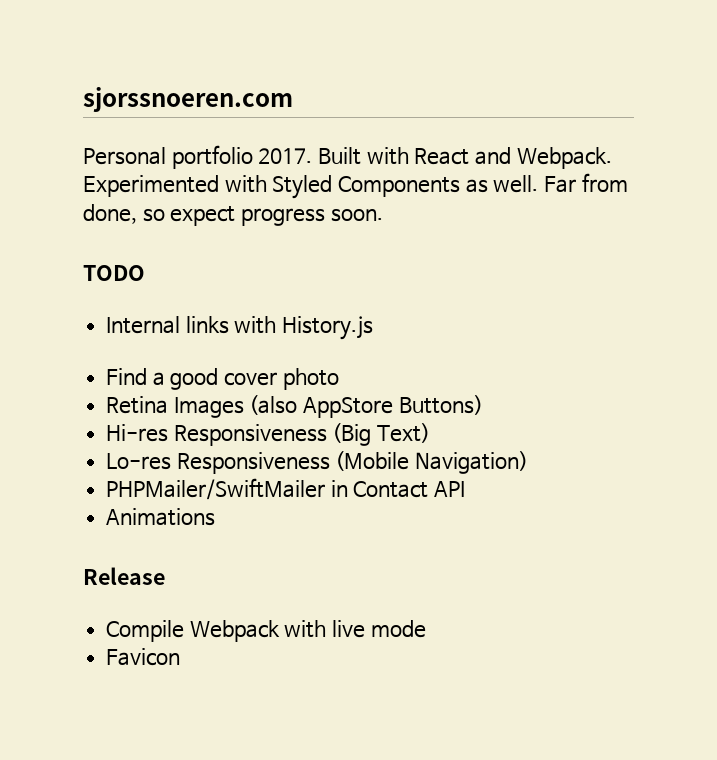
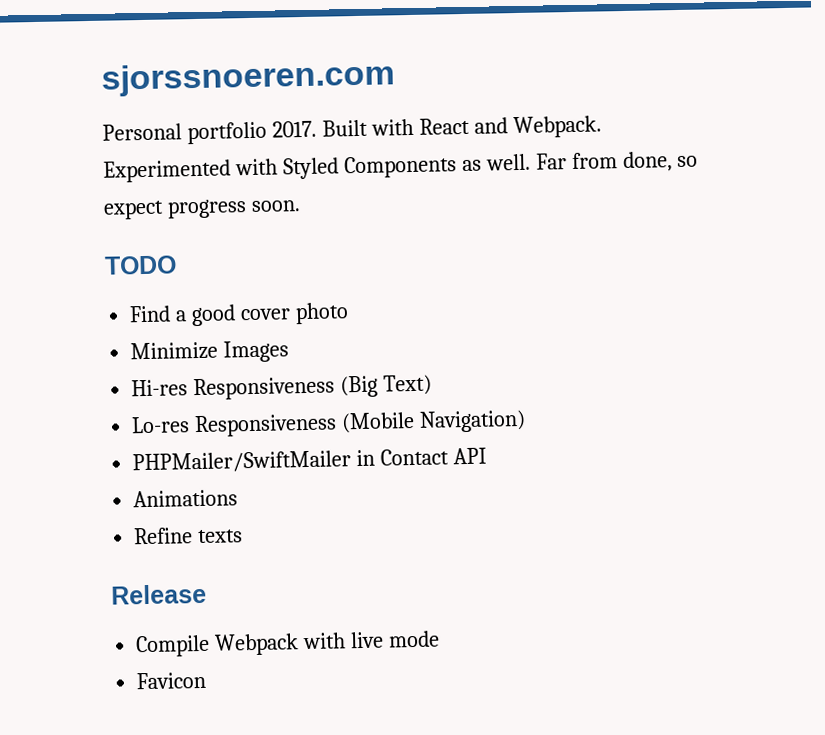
- Internal links with History.js
- Retina Images (also AppStore Buttons)
+ Minimize Images
+ Refine texts

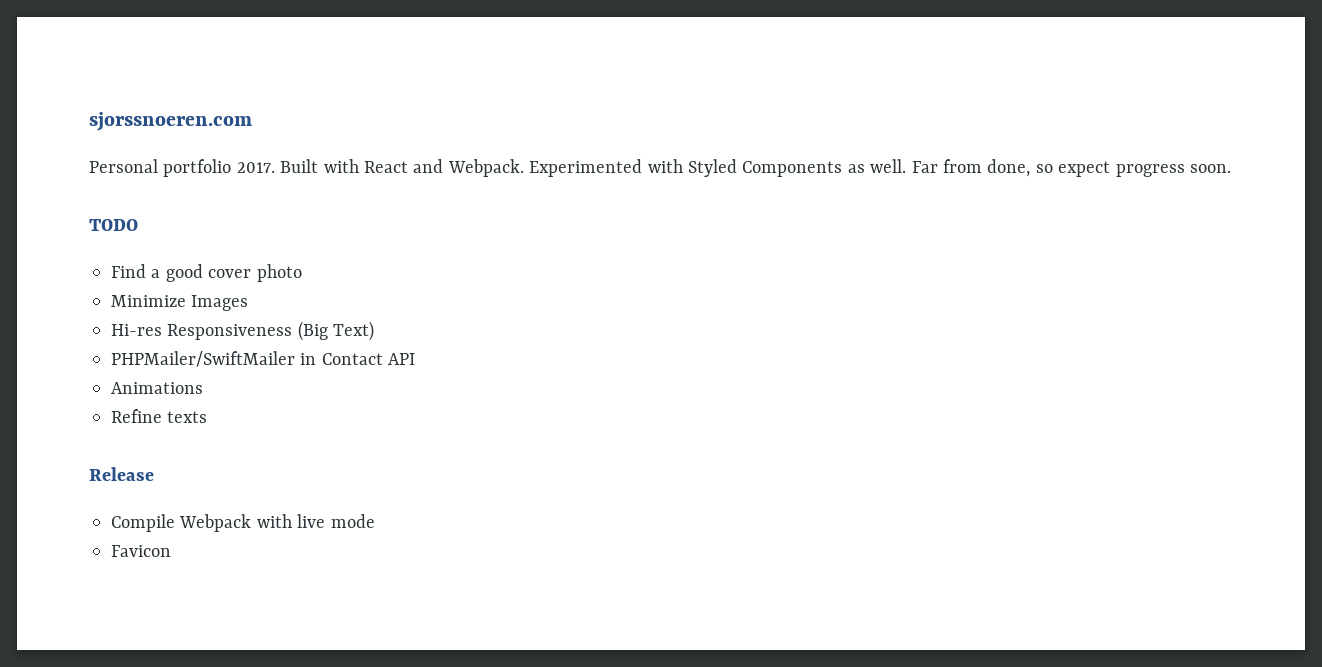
- Lo-res Responsiveness (Mobile Navigation)

